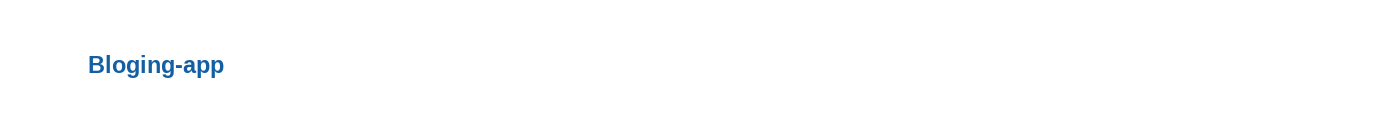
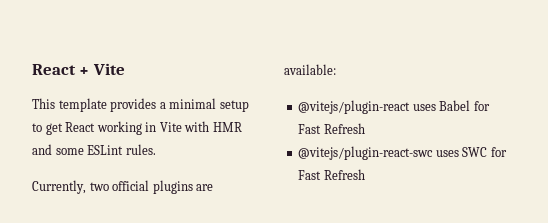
- Bloging-app
+ React + Vite
+ This template provides a minimal setup to get React working in Vite with HMR and some ESLint rules.
+ Currently, two official plugins are available:
+ @vitejs/plugin-react uses Babel for Fast Refresh
+ @vitejs/plugin-react-swc uses SWC for Fast Refresh

